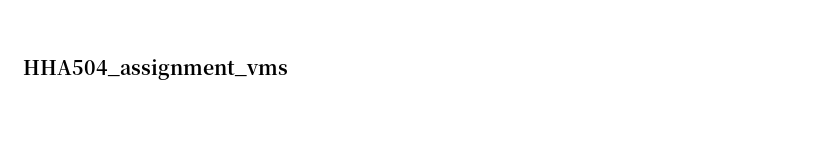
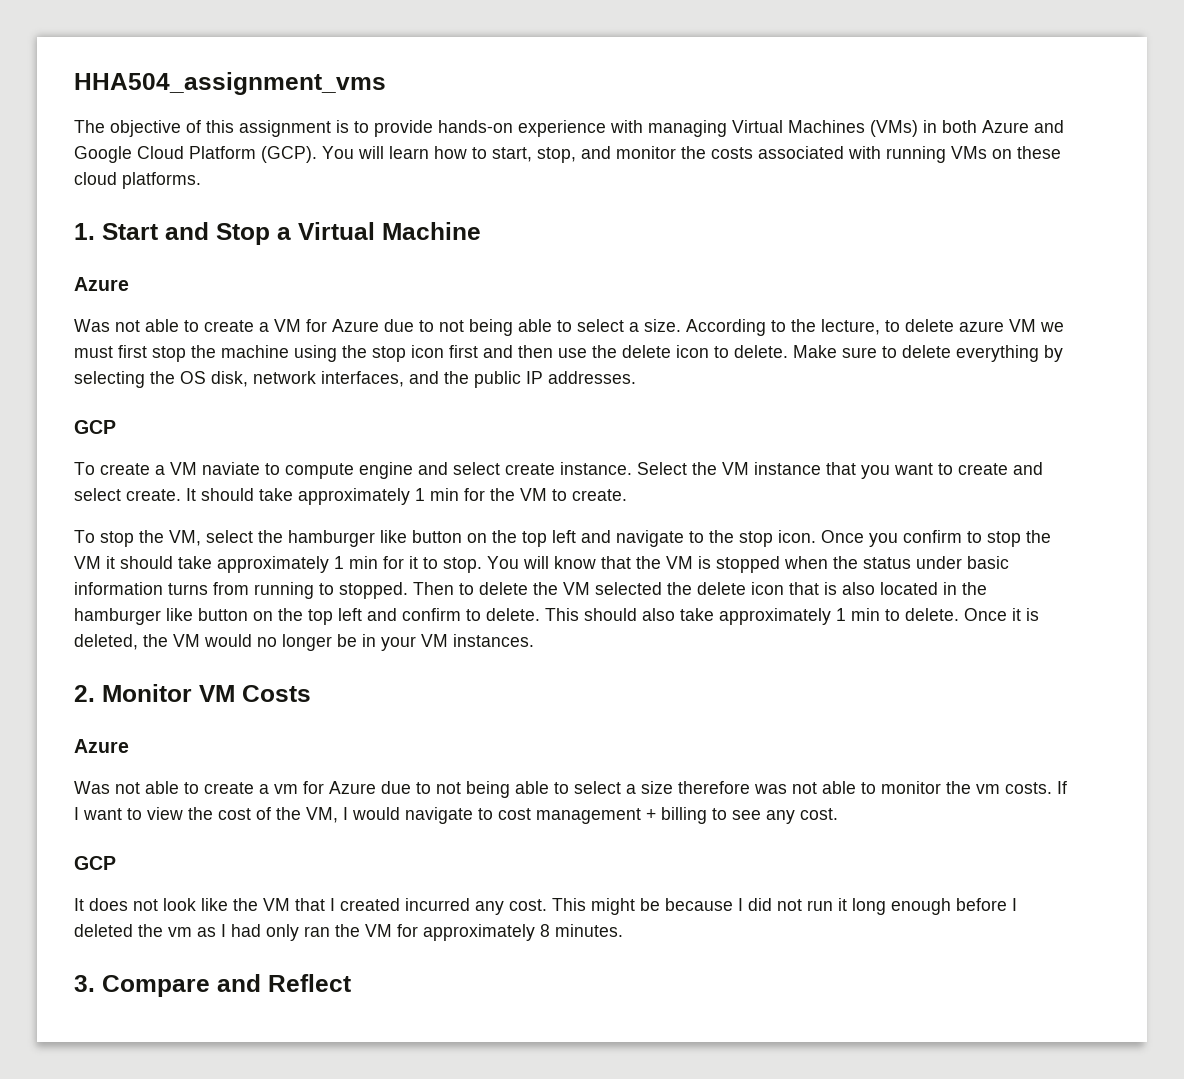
+ The objective of this assignment is to provide hands-on experience with managing Virtual Machines (VMs) in both Azure and Google Cloud Platform (GCP). You will learn how to start, stop, and monitor the costs associated with running VMs on these cloud platforms.
+ 1. Start and Stop a Virtual Machine
+ Azure
+ Was not able to create a VM for Azure due to not being able to select a size. According to the lecture, to delete azure VM we must first stop the machine using the stop icon first and then use the delete icon to delete. Make sure to delete everything by selecting the OS disk, network interfaces, and the public IP addresses.
+ GCP
+ To create a VM naviate to compute engine and select create instance. Select the VM instance that you want to create and select create. It should take approximately 1 min for the VM to create.
+ To stop the VM, select the hamburger like button on the top left and navigate to the stop icon. Once you confirm to stop the VM it should take approximately 1 min for it to stop. You will know that the VM is stopped when the status under basic information turns from running to stopped. Then to delete the VM selected the delete icon that is also located in the hamburger like button on the top left and confirm to delete. This should also take approximately 1 min to delete. Once it is deleted, the VM would no longer be in your VM instances.
+ 2. Monitor VM Costs
+ Azure
+ Was not able to create a vm for Azure due to not being able to select a size therefore was not able to monitor the vm costs. If I want to view the cost of the VM, I would navigate to cost management + billing to see any cost.
+ GCP
+ It does not look like the VM that I created incurred any cost. This might be because I did not run it long enough before I deleted the vm as I had only ran the VM for approximately 8 minutes.
+ 3. Compare and Reflect

